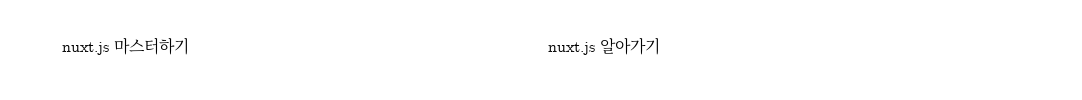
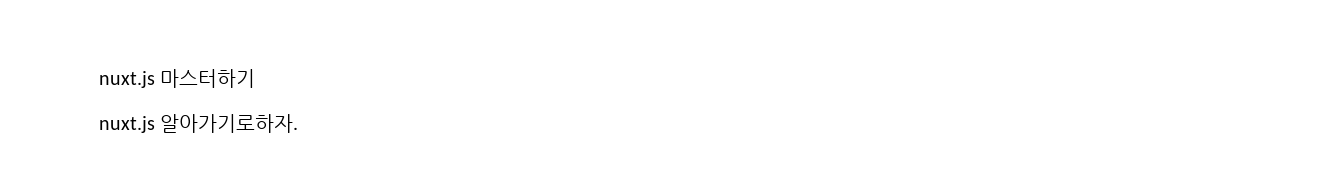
- nuxt.js 알아가기
+ nuxt.js 알아가기로하자.

